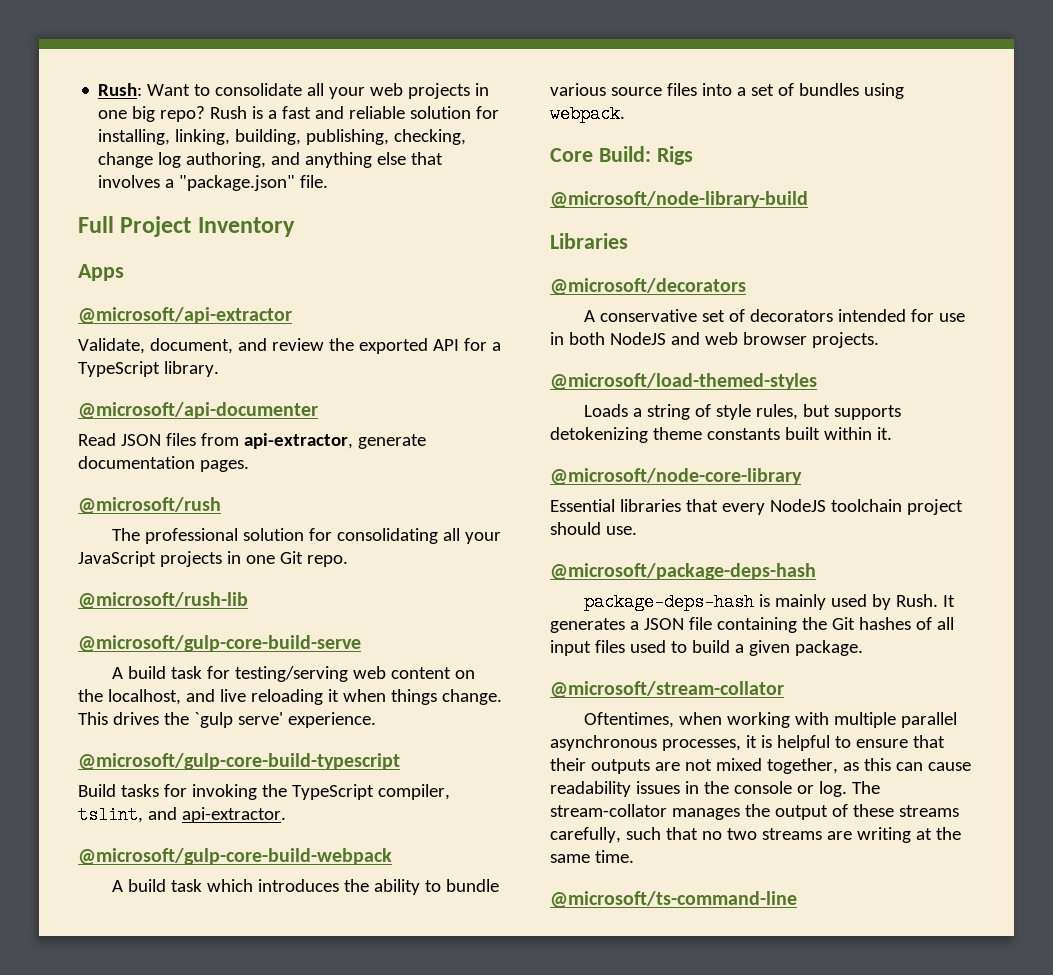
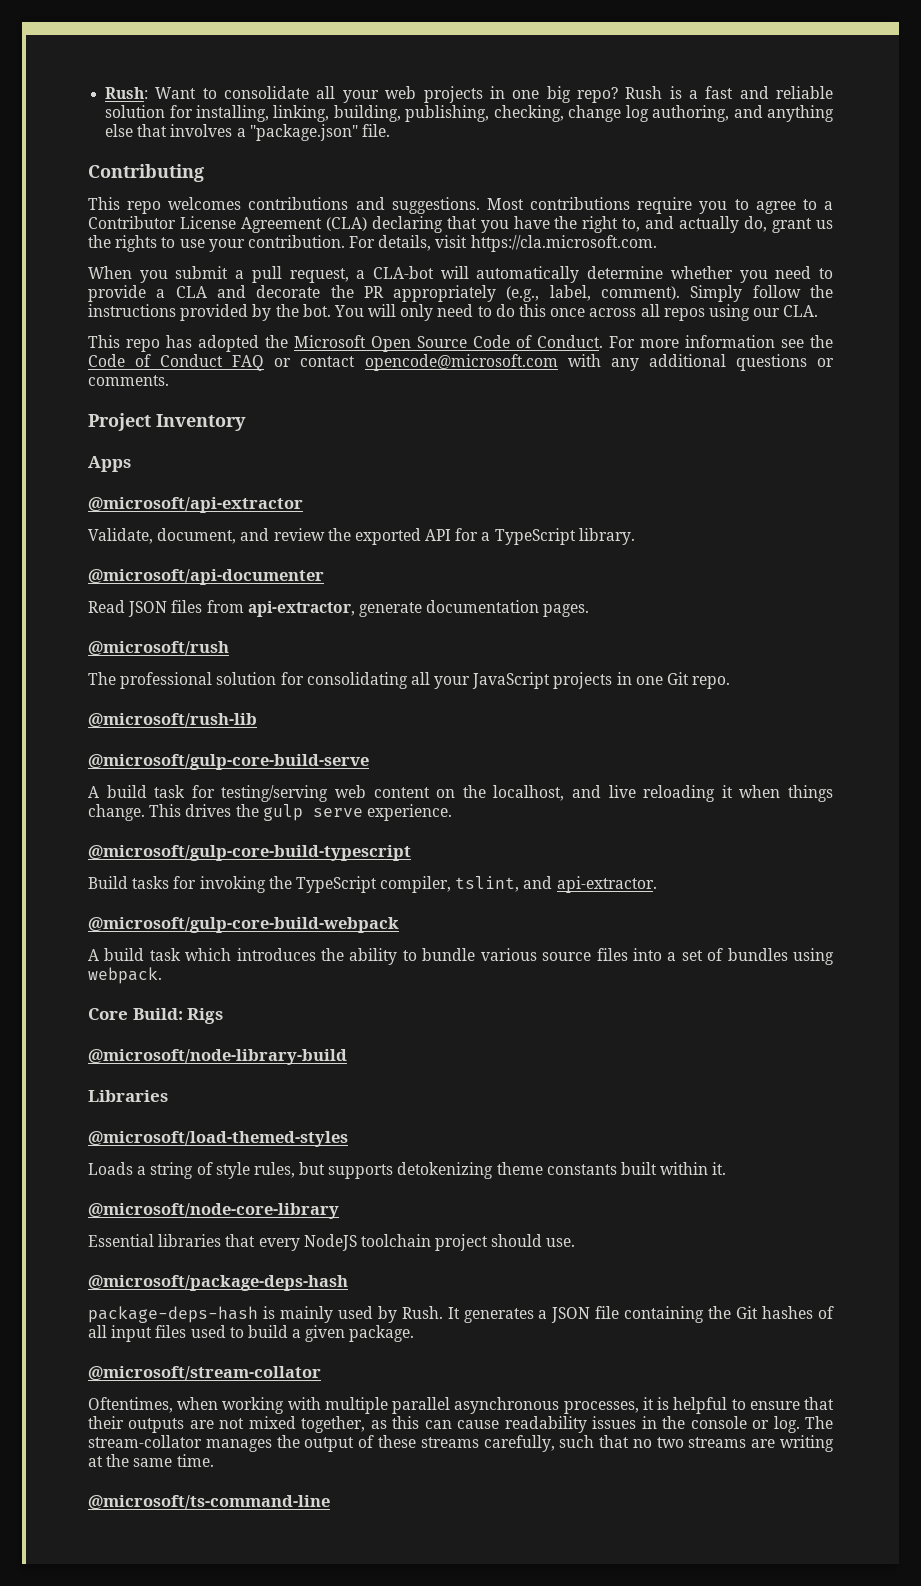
- Full Project Inventory
+ Contributing
+ This repo welcomes contributions and suggestions. Most contributions require you to agree to a Contributor License Agreement (CLA) declaring that you have the right to, and actually do, grant us the rights to use your contribution. For details, visit https://cla.microsoft.com.
+ When you submit a pull request, a CLA-bot will automatically determine whether you need to provide a CLA and decorate the PR appropriately (e.g., label, comment). Simply follow the instructions provided by the bot. You will only need to do this once across all repos using our CLA.
+ This repo has adopted the Microsoft Open Source Code of Conduct. For more information see the Code of Conduct FAQ or contact opencode@microsoft.com with any additional questions or comments.
+ Project Inventory
- This drives the `gulp serve' experience.
+ This drives the gulp serve experience.
- @microsoft/decorators
- A conservative set of decorators intended for use in both NodeJS and web browser projects.

